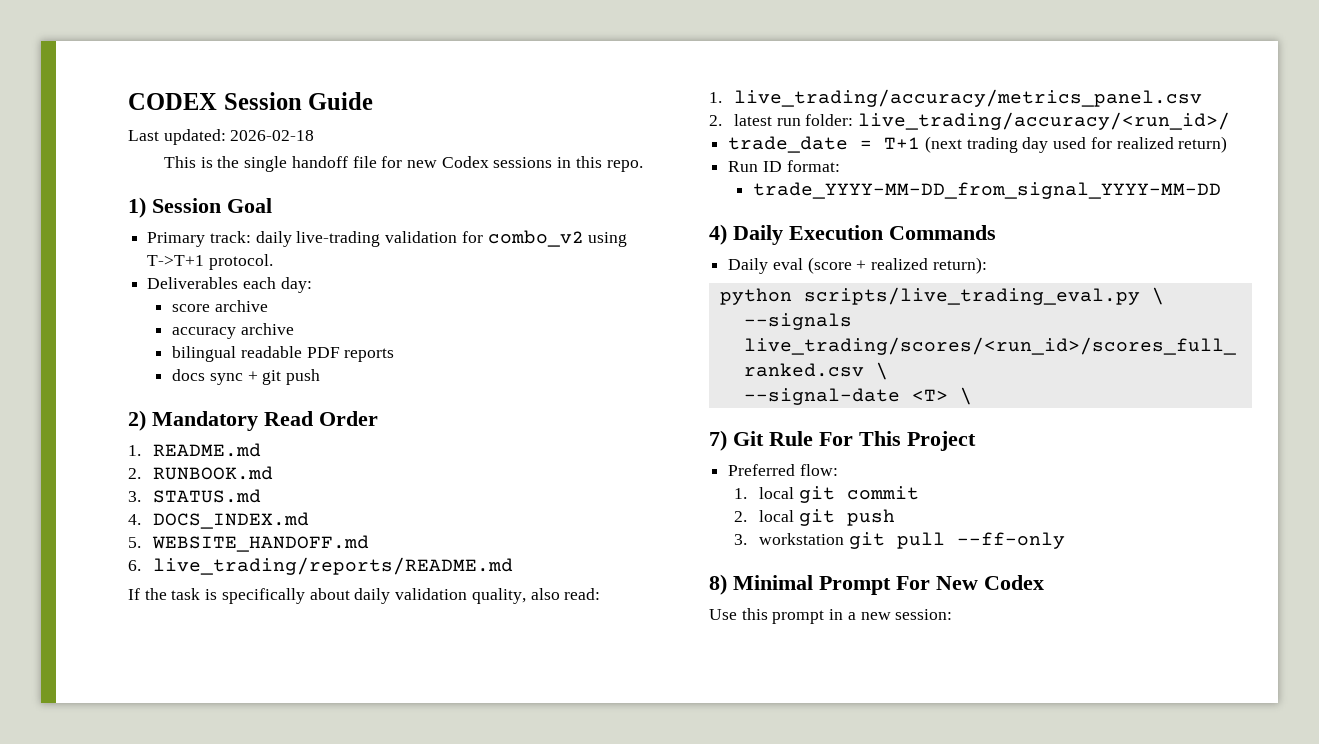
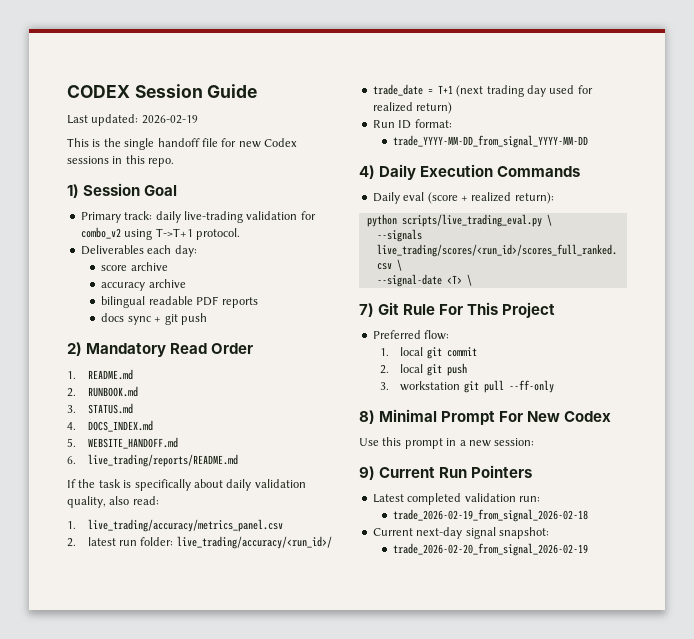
- Last updated: 2026-02-18
+ Last updated: 2026-02-19
+ 9) Current Run Pointers
+ Latest completed validation run:
+ trade_2026-02-19_from_signal_2026-02-18
+ Current next-day signal snapshot:
+ trade_2026-02-20_from_signal_2026-02-19

